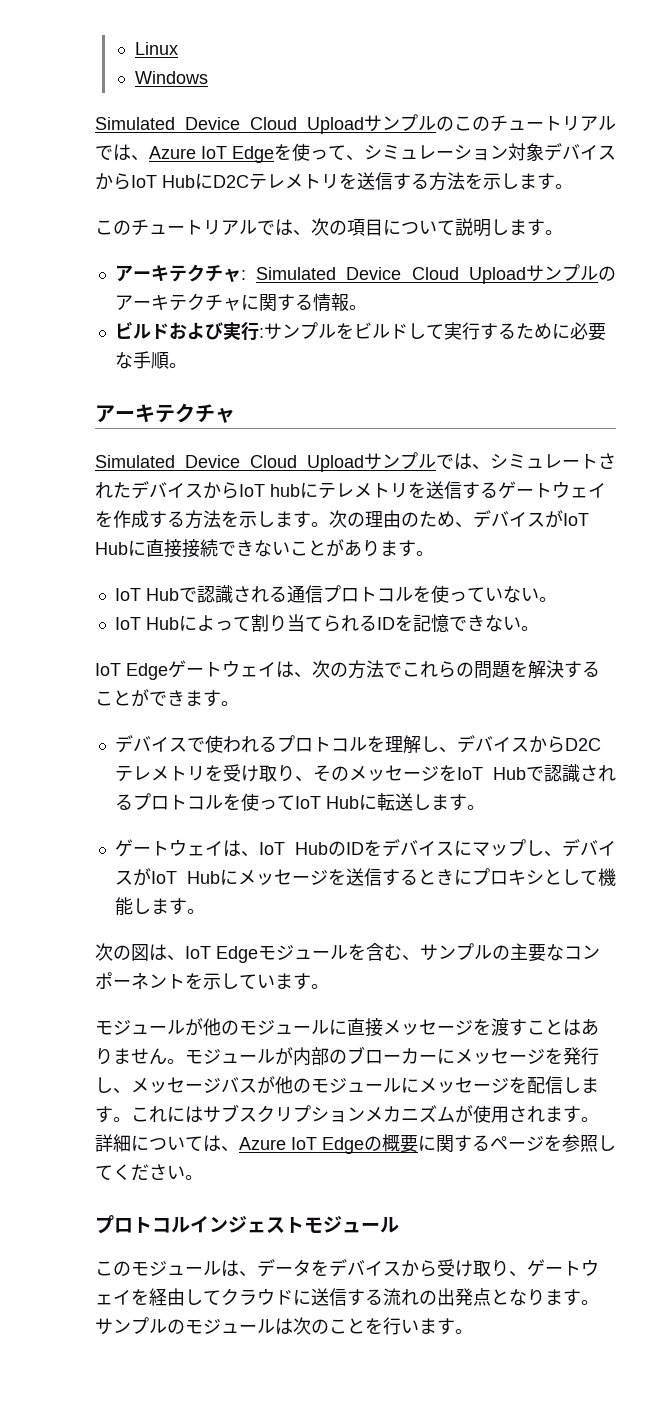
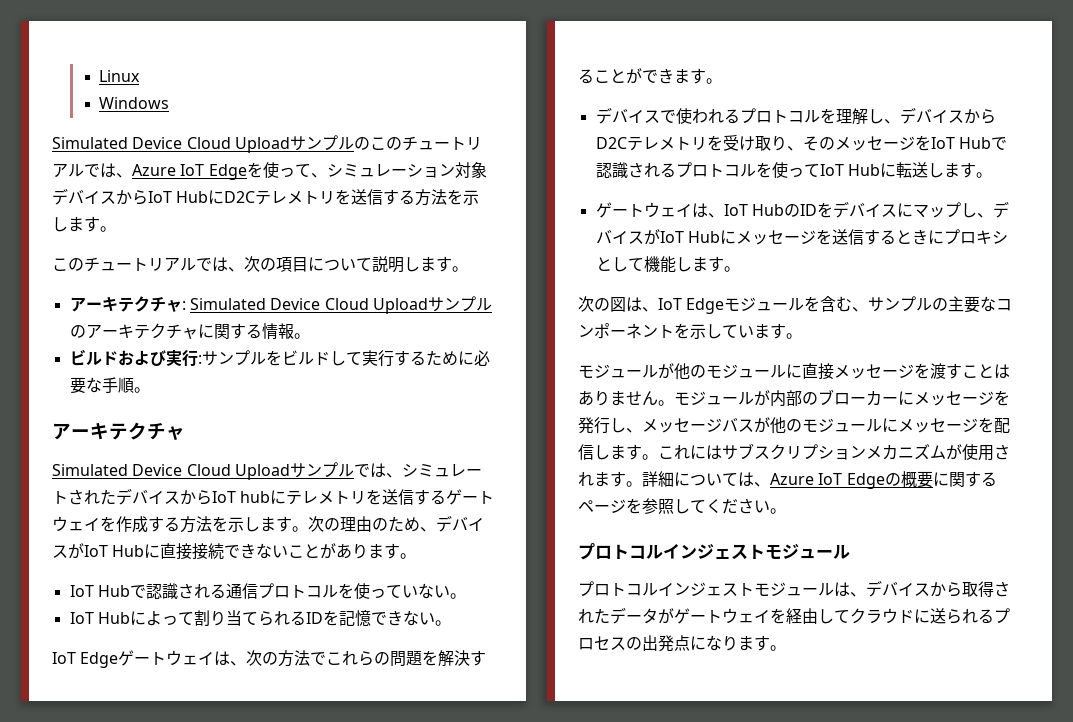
- このモジュールは、データをデバイスから受け取り、ゲートウェイを経由してクラウドに送信する流れの出発点となります。サンプルのモジュールは次のことを行います。
+ プロトコルインジェストモジュールは、デバイスから取得されたデータがゲートウェイを経由してクラウドに送られるプロセスの出発点になります。

